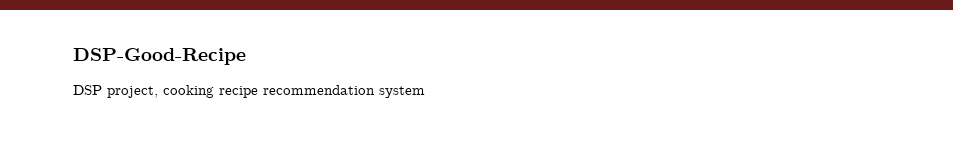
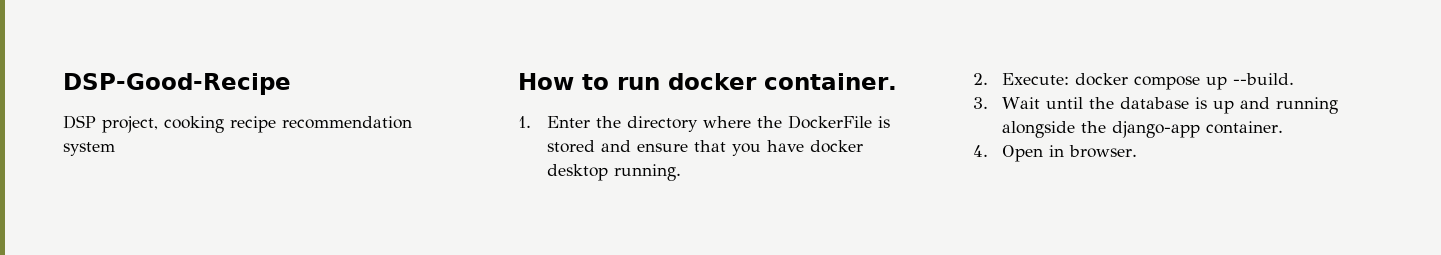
+ How to run docker container.
+ 1. Enter the directory where the DockerFile is stored and ensure that you have docker desktop running.
+ 2. Execute: docker compose up --build.
+ 3. Wait until the database is up and running alongside the django-app container.
+ 4. Open in browser.

